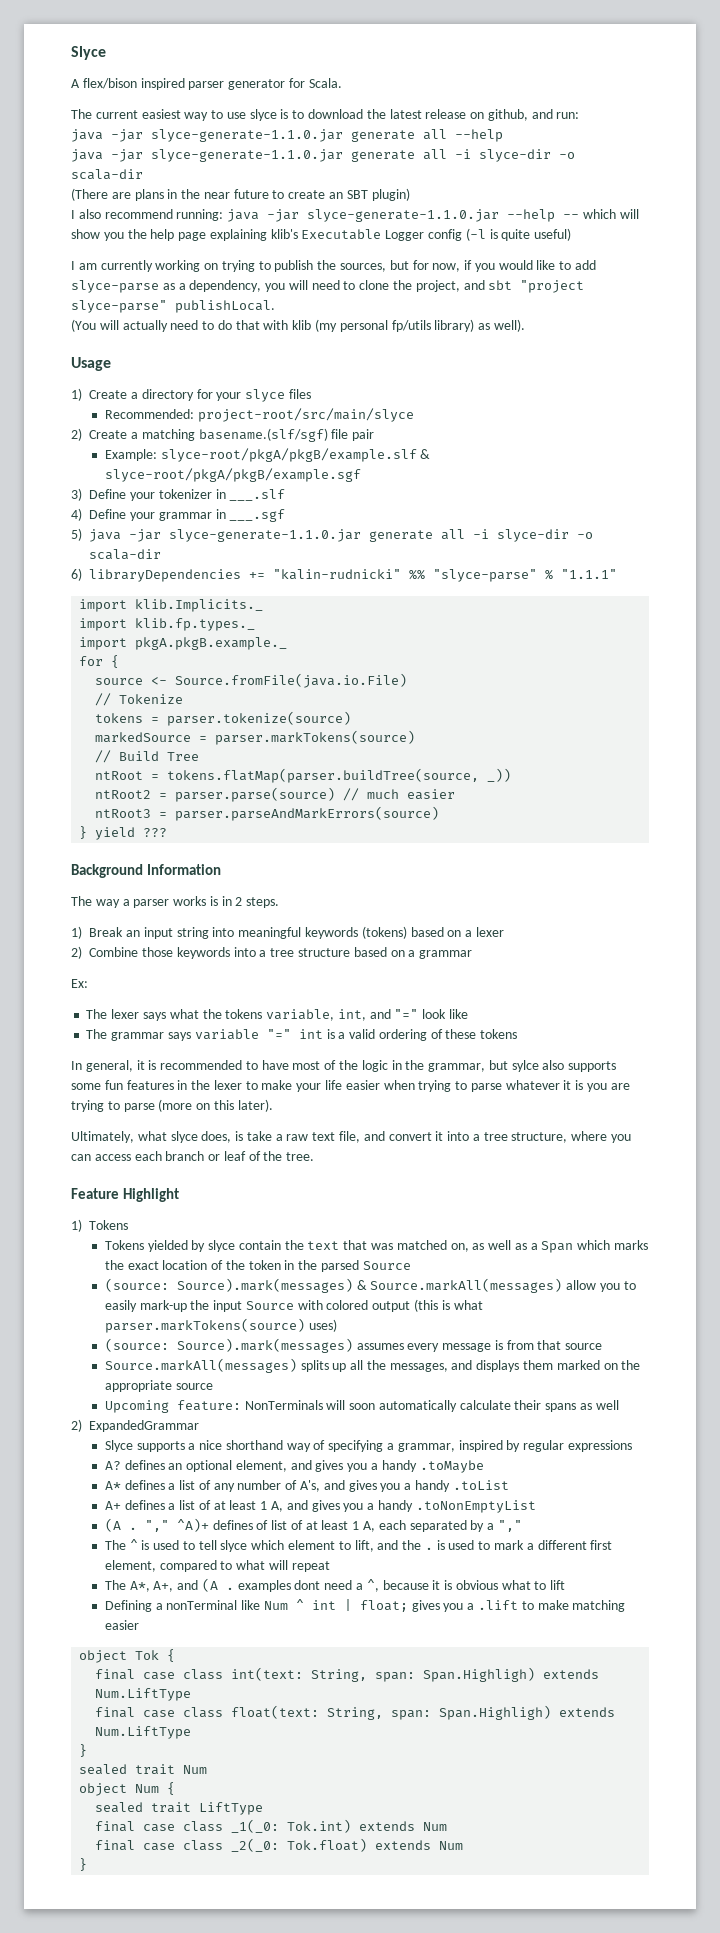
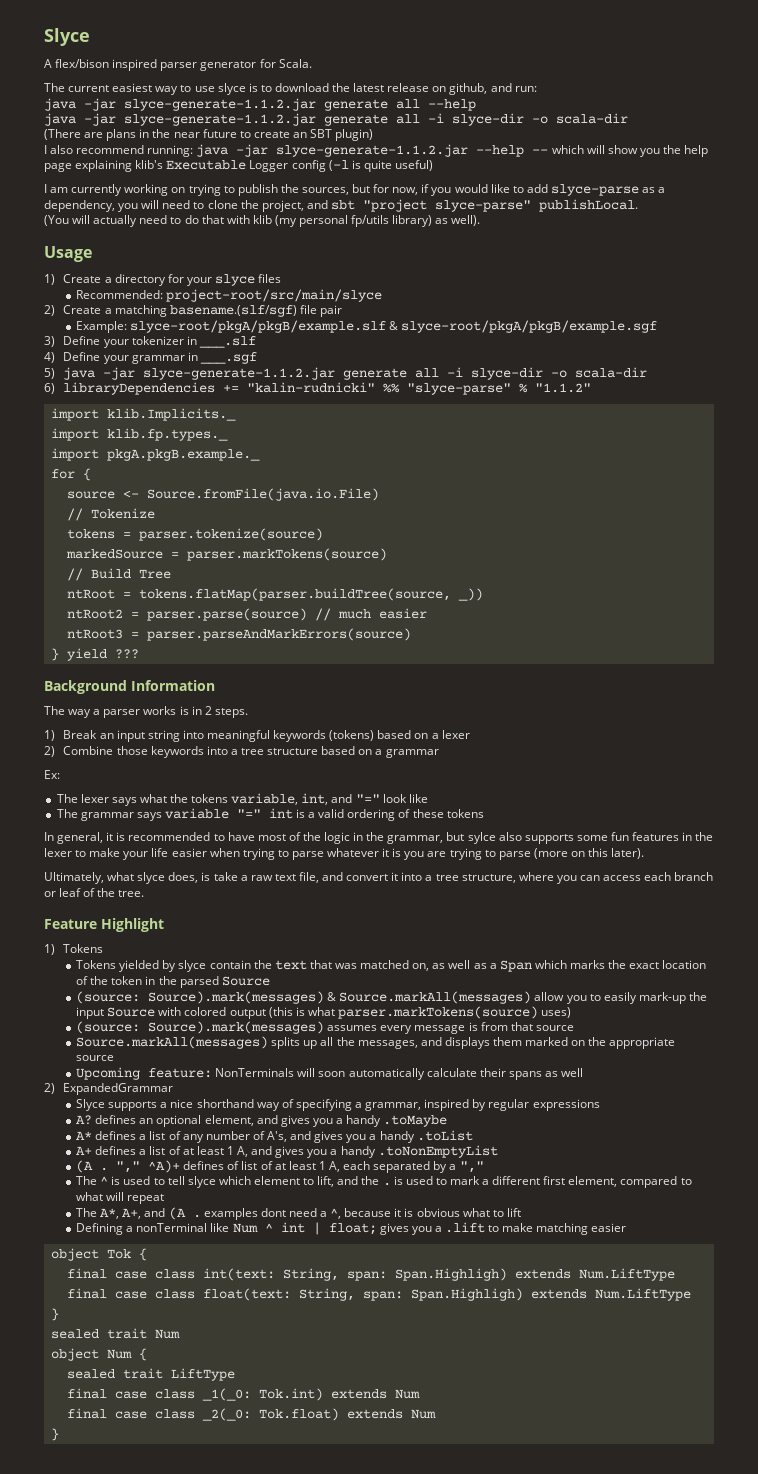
- java -jar slyce-generate-1.1.0.jar generate all --help
- java -jar slyce-generate-1.1.0.jar generate all -i slyce-dir -o scala-dir
+ java -jar slyce-generate-1.1.2.jar generate all --help
+ java -jar slyce-generate-1.1.2.jar generate all -i slyce-dir -o scala-dir
- I also recommend running: java -jar slyce-generate-1.1.0.jar --help -- which will show you the help page explaining klib's Executable Logger config (-l is quite useful)
+ I also recommend running: java -jar slyce-generate-1.1.2.jar --help -- which will show you the help page explaining klib's Executable Logger config (-l is quite useful)
- 5) java -jar slyce-generate-1.1.0.jar generate all -i slyce-dir -o scala-dir
+ 5) java -jar slyce-generate-1.1.2.jar generate all -i slyce-dir -o scala-dir
- 6) libraryDependencies += "kalin-rudnicki" %% "slyce-parse" % "1.1.1"
+ 6) libraryDependencies += "kalin-rudnicki" %% "slyce-parse" % "1.1.2"

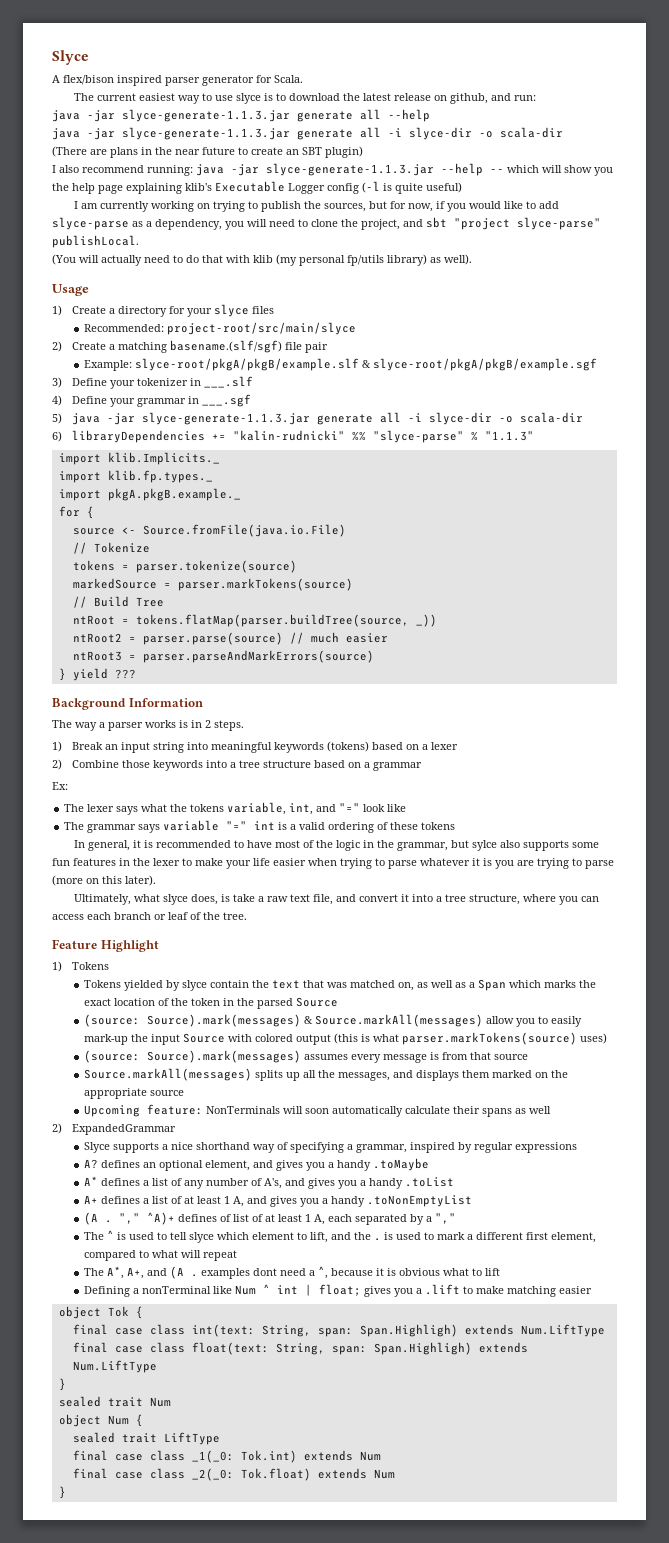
- java -jar slyce-generate-1.1.2.jar generate all --help
- java -jar slyce-generate-1.1.2.jar generate all -i slyce-dir -o scala-dir
+ java -jar slyce-generate-1.1.3.jar generate all --help
+ java -jar slyce-generate-1.1.3.jar generate all -i slyce-dir -o scala-dir
- I also recommend running: java -jar slyce-generate-1.1.2.jar --help -- which will show you the help page explaining klib's Executable Logger config (-l is quite useful)
+ I also recommend running: java -jar slyce-generate-1.1.3.jar --help -- which will show you the help page explaining klib's Executable Logger config (-l is quite useful)
- 5) java -jar slyce-generate-1.1.2.jar generate all -i slyce-dir -o scala-dir
+ 5) java -jar slyce-generate-1.1.3.jar generate all -i slyce-dir -o scala-dir
- 6) libraryDependencies += "kalin-rudnicki" %% "slyce-parse" % "1.1.2"
+ 6) libraryDependencies += "kalin-rudnicki" %% "slyce-parse" % "1.1.3"

